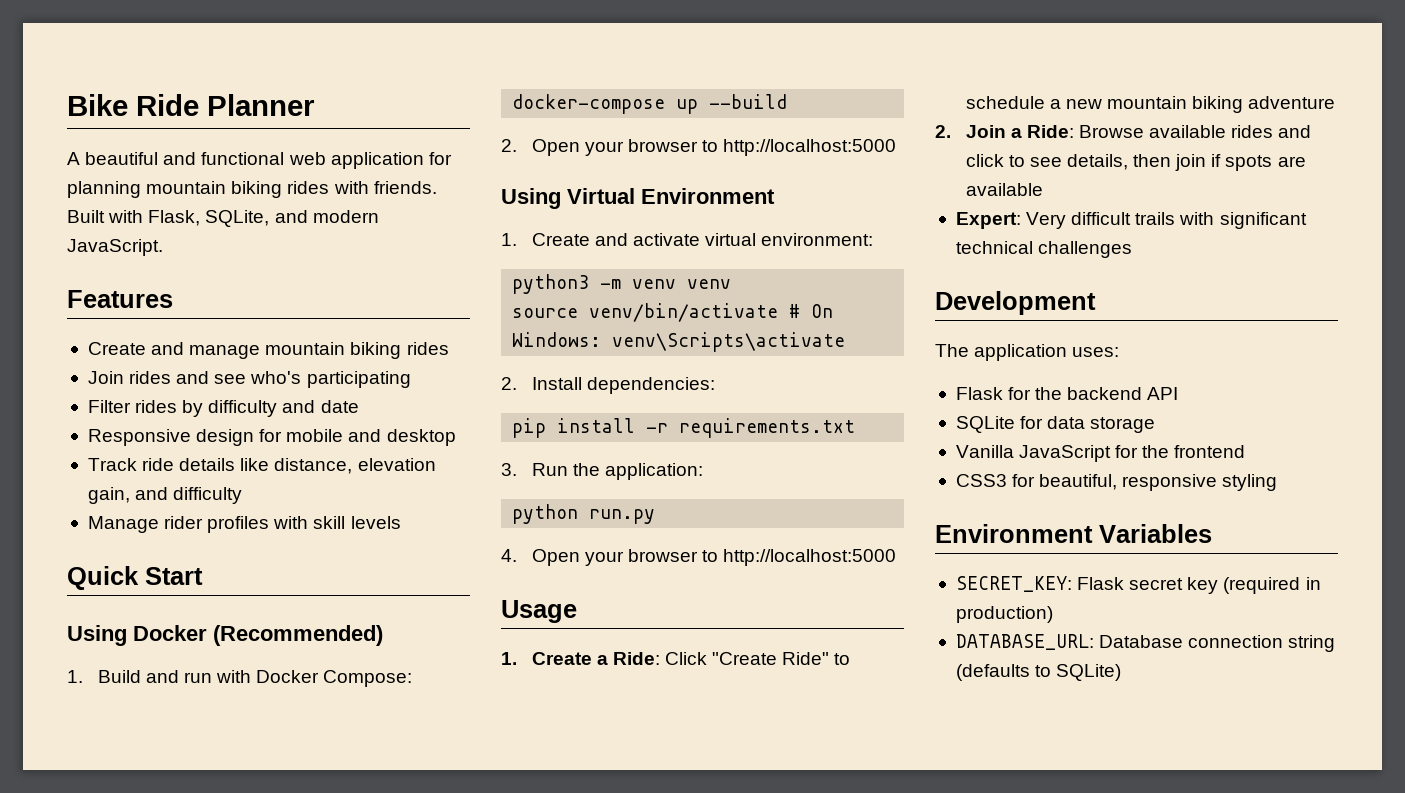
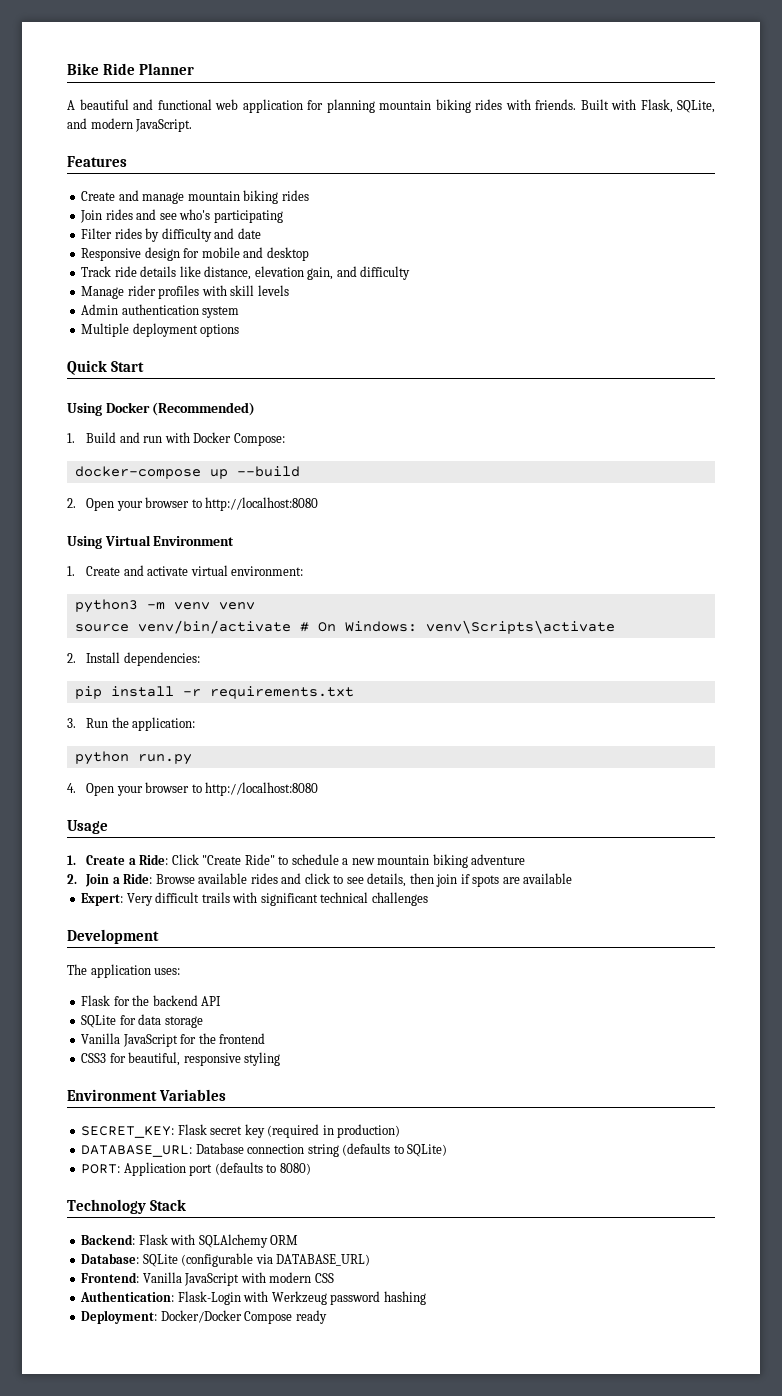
+ Admin authentication system
+ Multiple deployment options
- 2. Open your browser to http://localhost:5000
+ 2. Open your browser to http://localhost:8080
- 4. Open your browser to http://localhost:5000
+ 4. Open your browser to http://localhost:8080
+ PORT: Application port (defaults to 8080)
+ Technology Stack
+ Backend: Flask with SQLAlchemy ORM
+ Database: SQLite (configurable via DATABASE_URL)
+ Frontend: Vanilla JavaScript with modern CSS
+ Authentication: Flask-Login with Werkzeug password hashing
+ Deployment: Docker/Docker Compose ready

